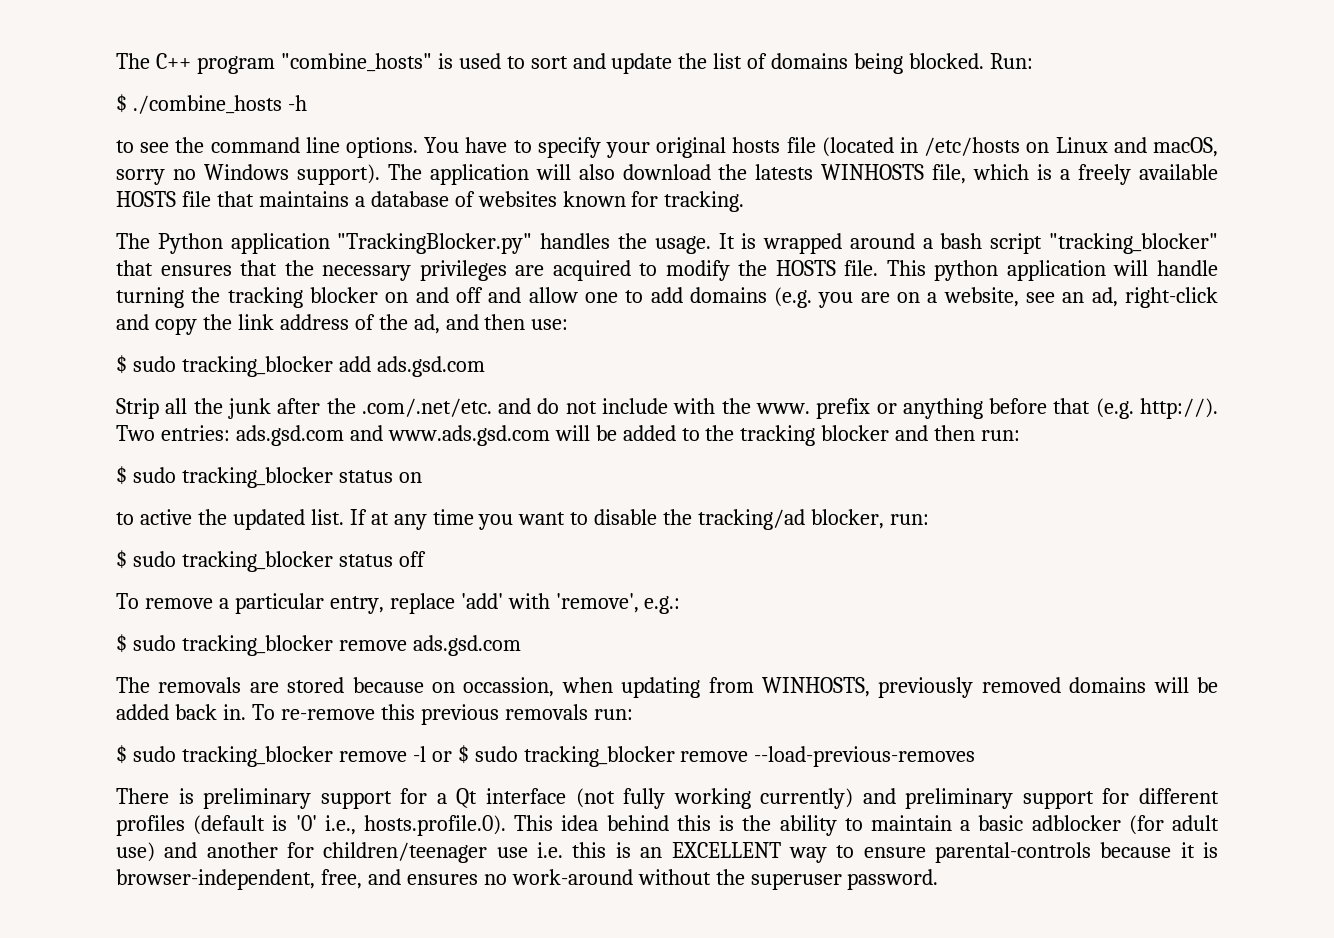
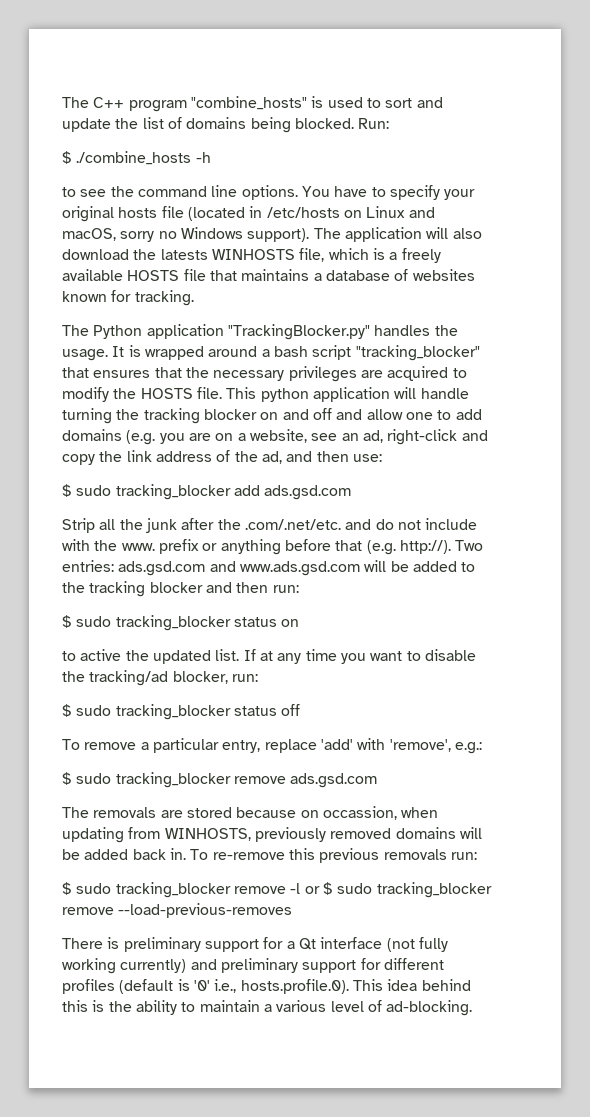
- There is preliminary support for a Qt interface (not fully working currently) and preliminary support for different profiles (default is '0' i.e., hosts.profile.0). This idea behind this is the ability to maintain a basic adblocker (for adult use) and another for children/teenager use i.e. this is an EXCELLENT way to ensure parental-controls because it is browser-independent, free, and ensures no work-around without the superuser password.
+ There is preliminary support for a Qt interface (not fully working currently) and preliminary support for different profiles (default is '0' i.e., hosts.profile.0). This idea behind this is the ability to maintain a various level of ad-blocking.

